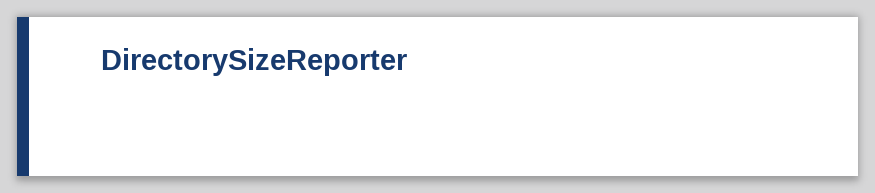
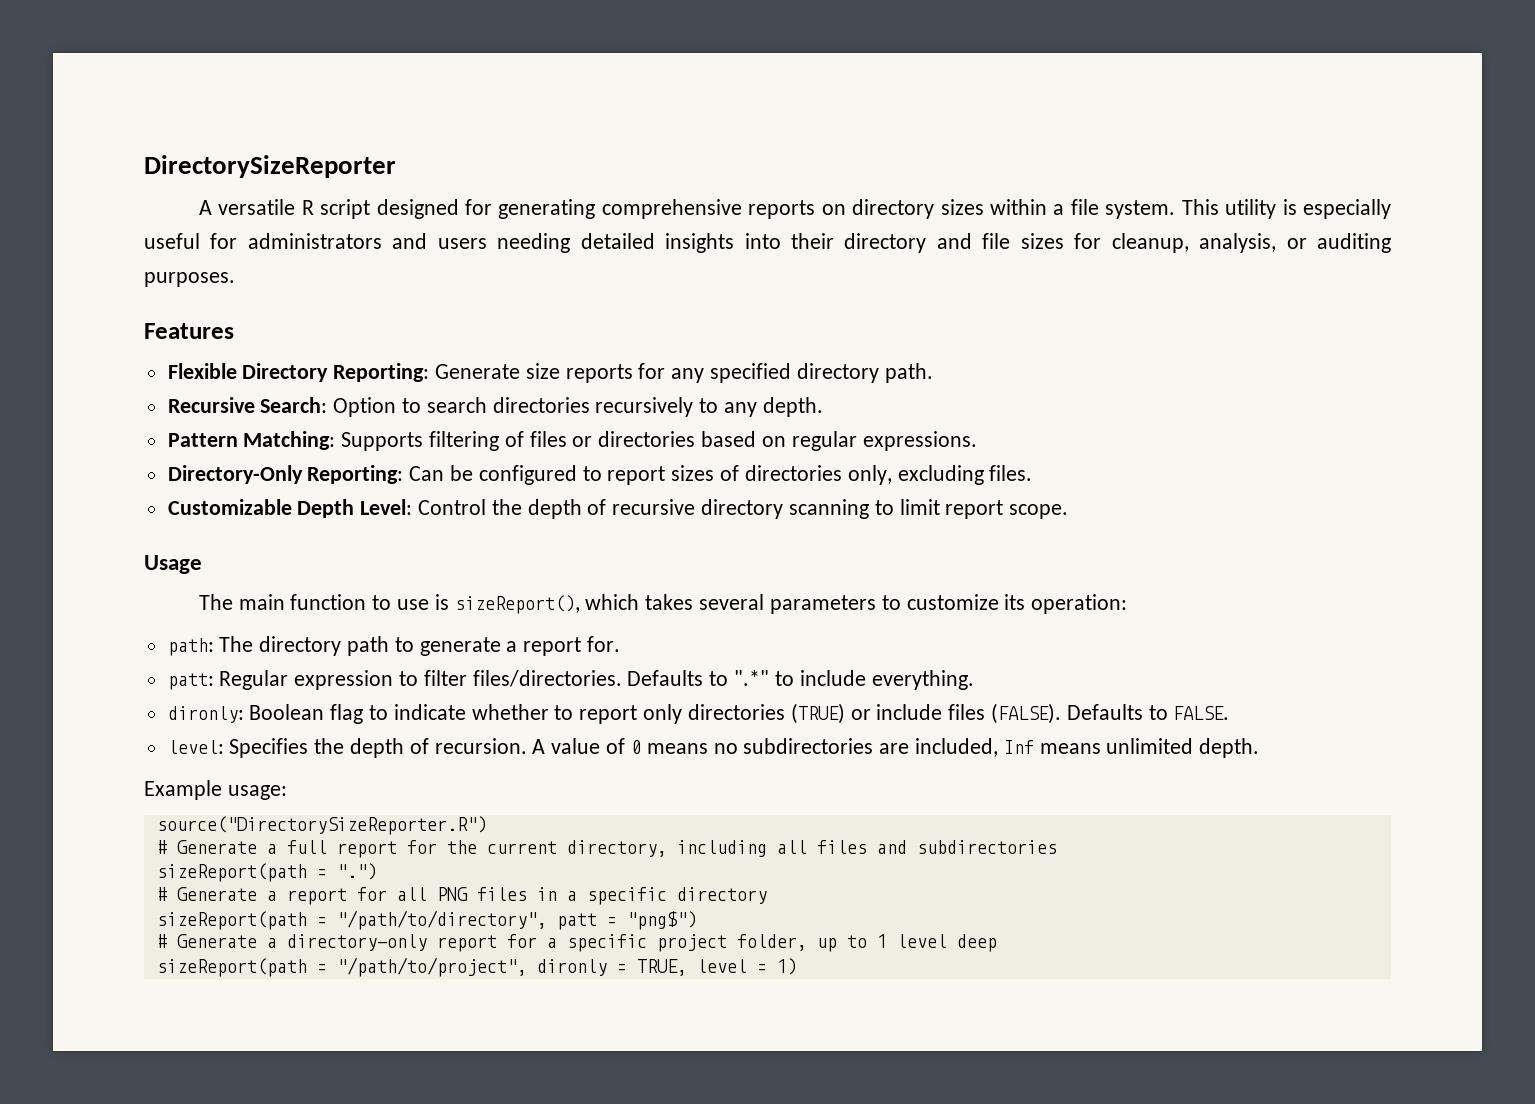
+ A versatile R script designed for generating comprehensive reports on directory sizes within a file system. This utility is especially useful for administrators and users needing detailed insights into their directory and file sizes for cleanup, analysis, or auditing purposes.
+ Features
+ Flexible Directory Reporting: Generate size reports for any specified directory path.
+ Recursive Search: Option to search directories recursively to any depth.
+ Pattern Matching: Supports filtering of files or directories based on regular expressions.
+ Directory-Only Reporting: Can be configured to report sizes of directories only, excluding files.
+ Customizable Depth Level: Control the depth of recursive directory scanning to limit report scope.
+ Usage
+ The main function to use is sizeReport(), which takes several parameters to customize its operation:
+ path: The directory path to generate a report for.
+ patt: Regular expression to filter files/directories. Defaults to ".*" to include everything.
+ dironly: Boolean flag to indicate whether to report only directories (TRUE) or include files (FALSE). Defaults to FALSE.
+ level: Specifies the depth of recursion. A value of 0 means no subdirectories are included, Inf means unlimited depth.
+ Example usage:
+ source("DirectorySizeReporter.R")
+ # Generate a full report for the current directory, including all files and subdirectories
+ sizeReport(path = ".")
+ # Generate a report for all PNG files in a specific directory
+ sizeReport(path = "/path/to/directory", patt = "png$")
+ # Generate a directory-only report for a specific project folder, up to 1 level deep
+ sizeReport(path = "/path/to/project", dironly = TRUE, level = 1)

